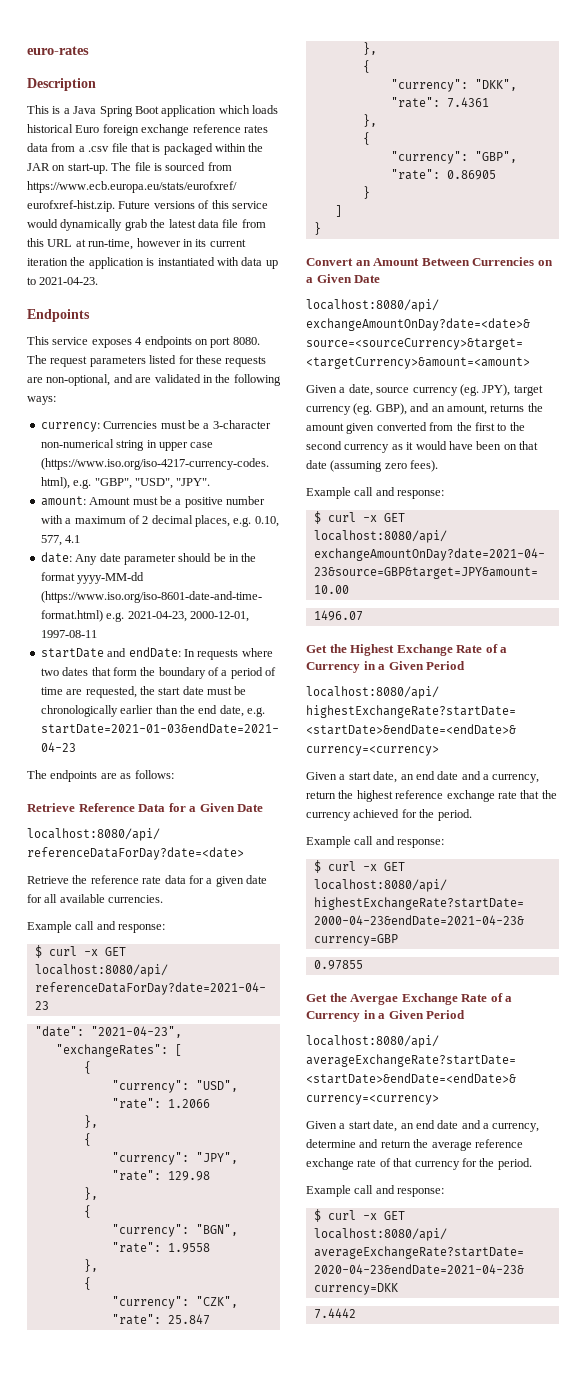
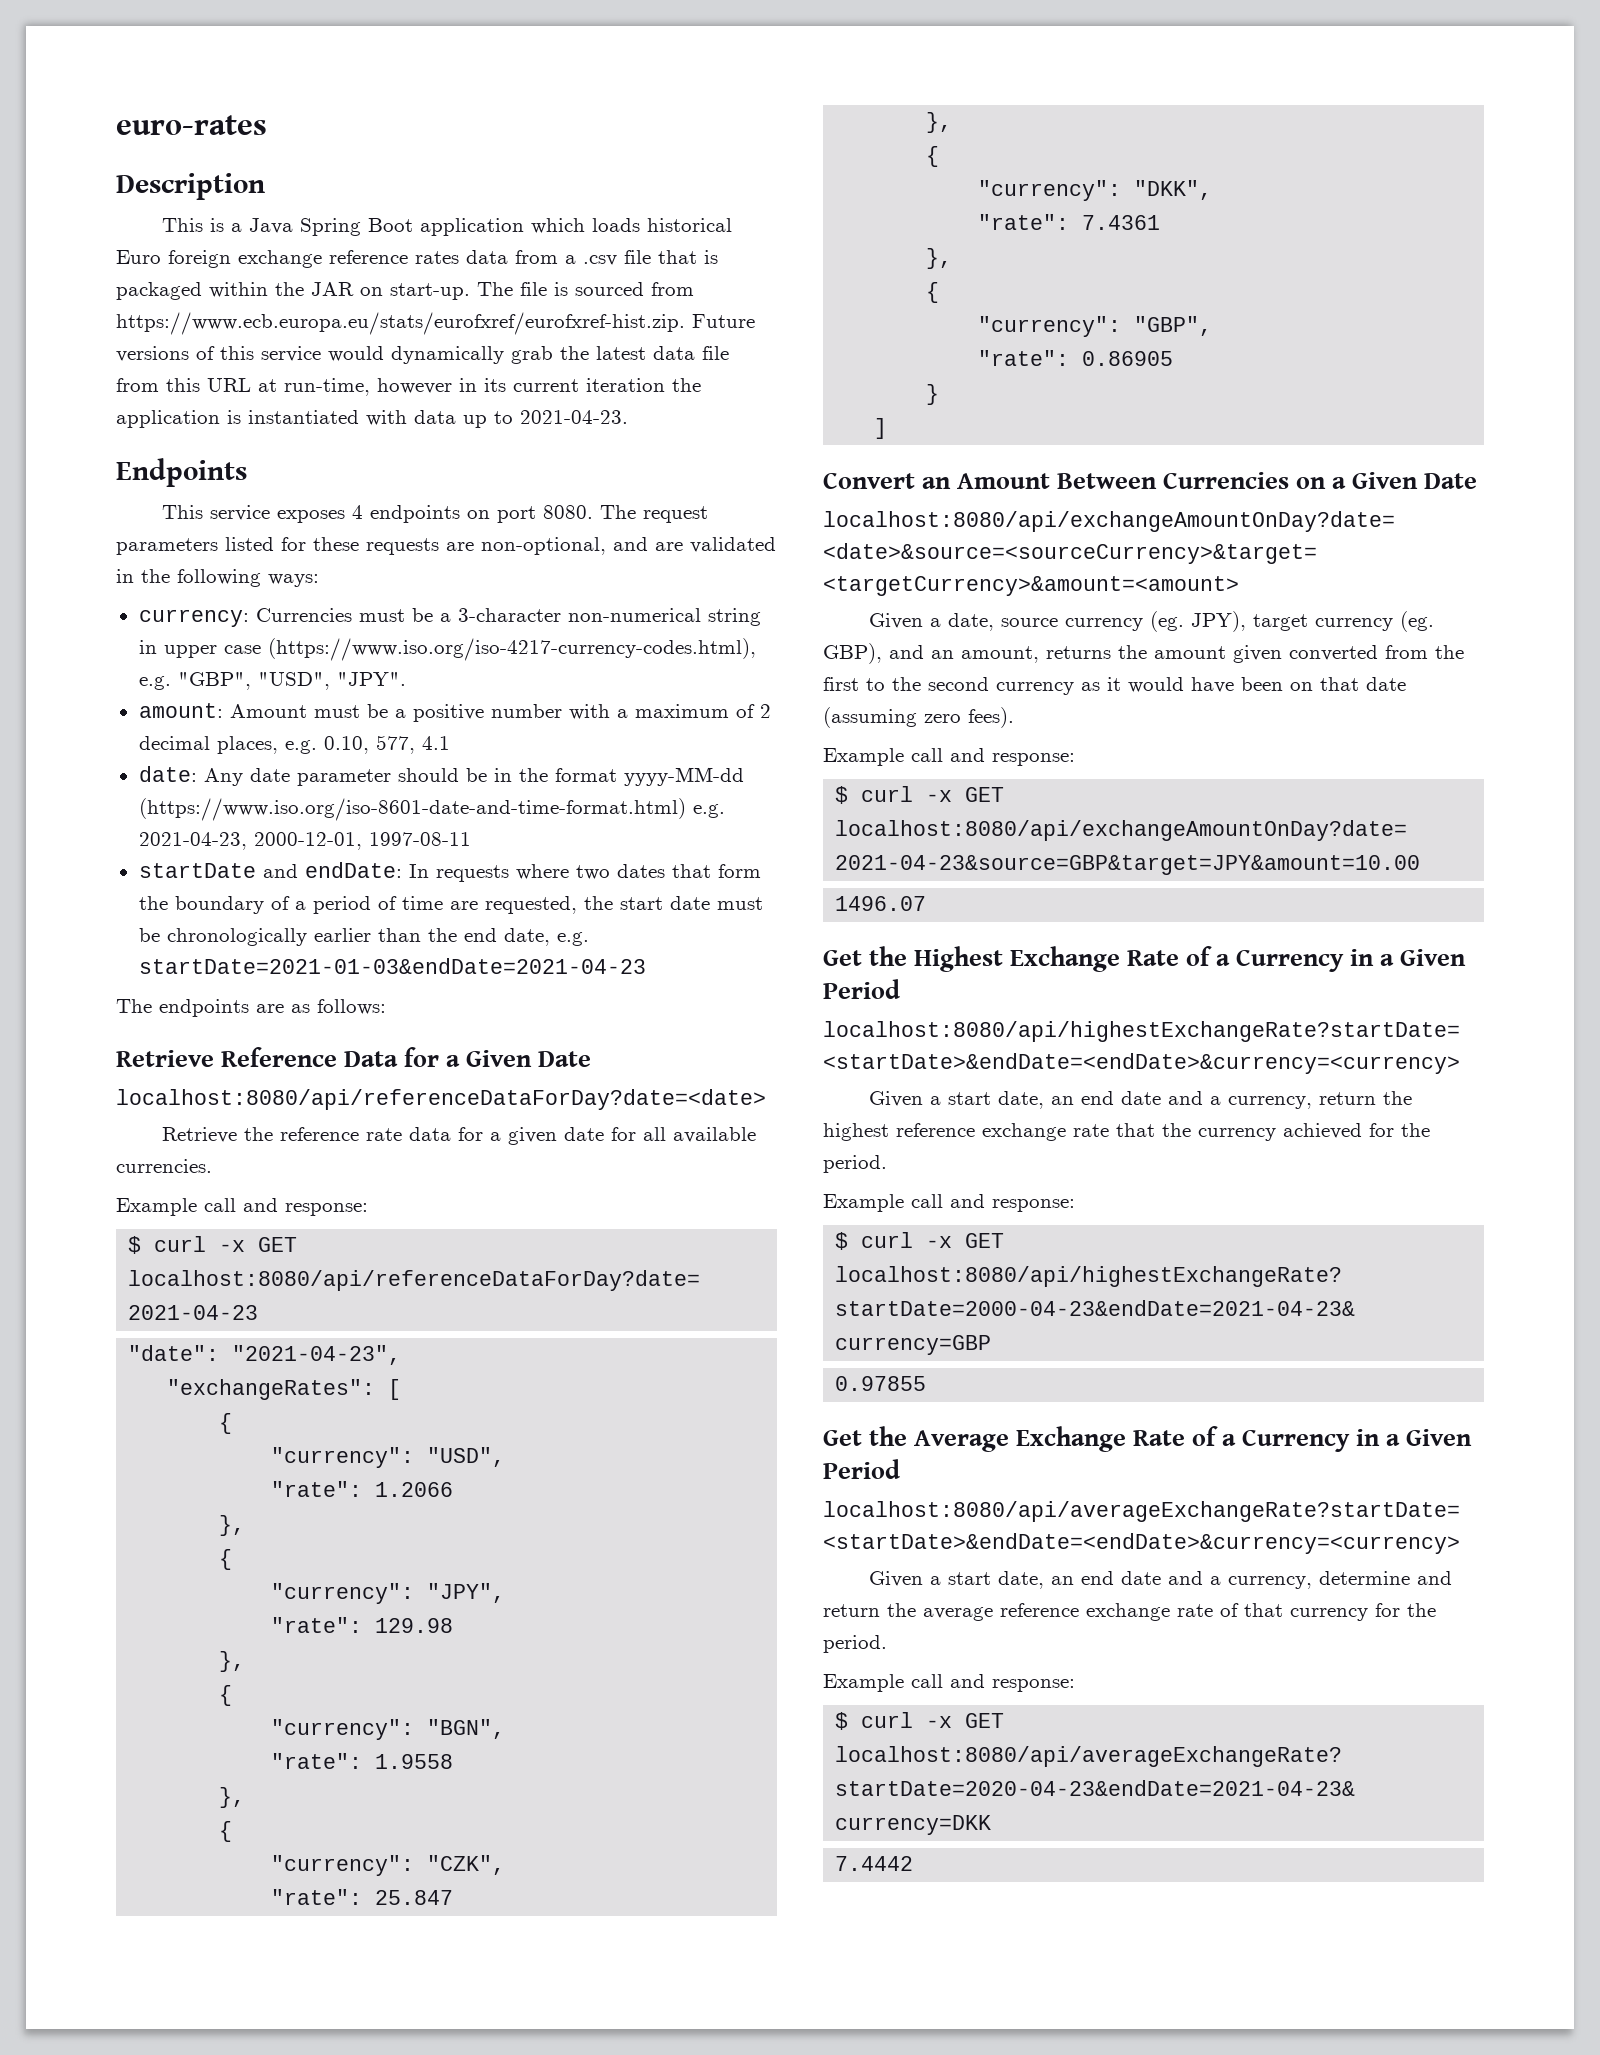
  ]
- }
- Get the Avergae Exchange Rate of a Currency in a Given Period
+ Get the Average Exchange Rate of a Currency in a Given Period

